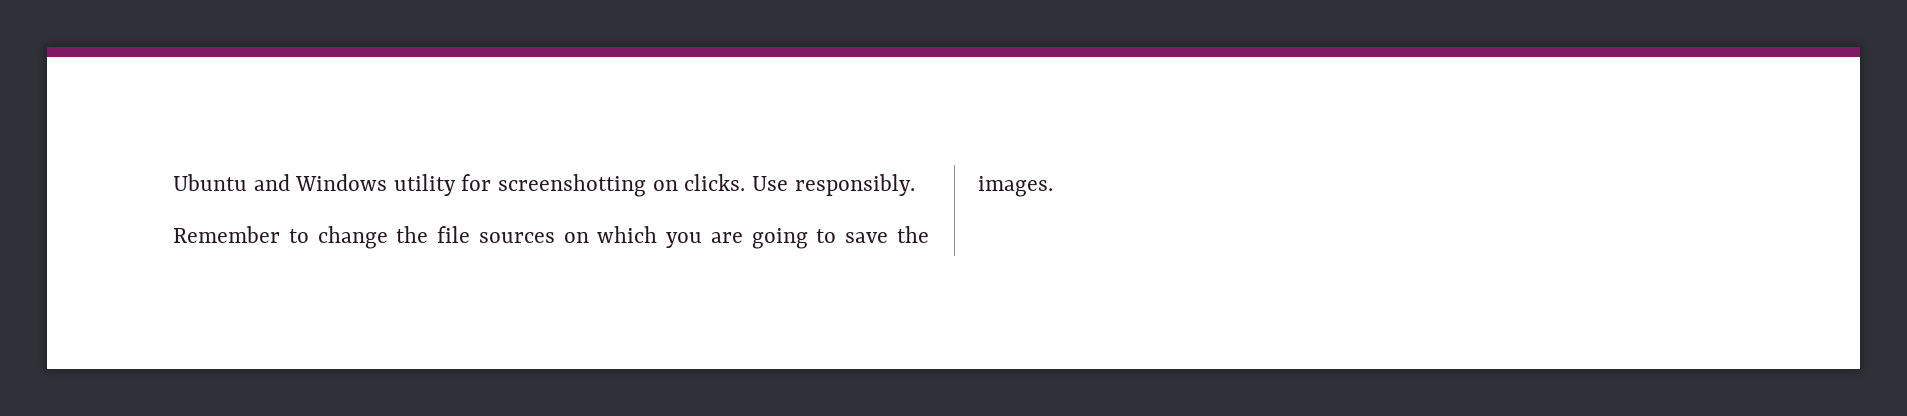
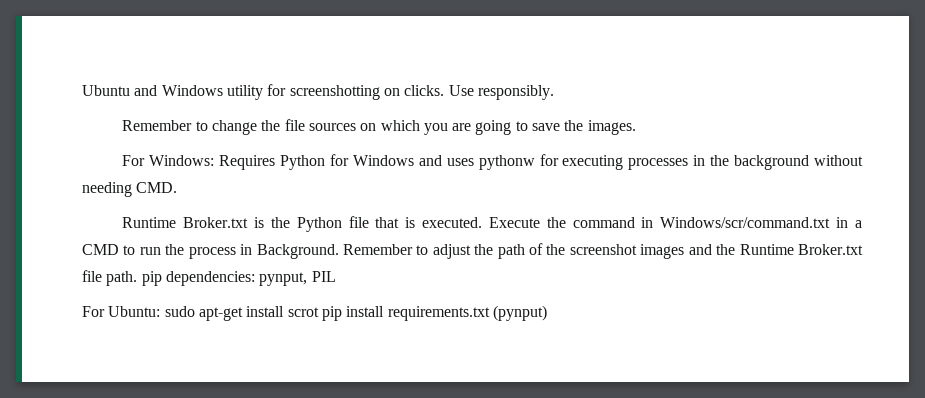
+ For Windows: Requires Python for Windows and uses pythonw for executing processes in the background without needing CMD.
+ Runtime Broker.txt is the Python file that is executed. Execute the command in Windows/scr/command.txt in a CMD to run the process in Background. Remember to adjust the path of the screenshot images and the Runtime Broker.txt file path. pip dependencies: pynput, PIL
+ For Ubuntu: sudo apt-get install scrot pip install requirements.txt (pynput)

